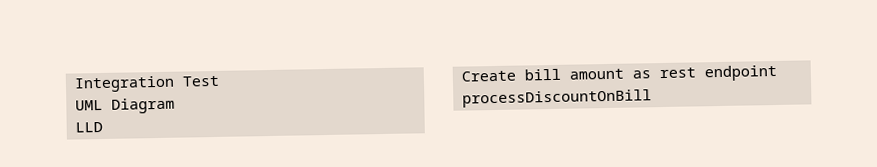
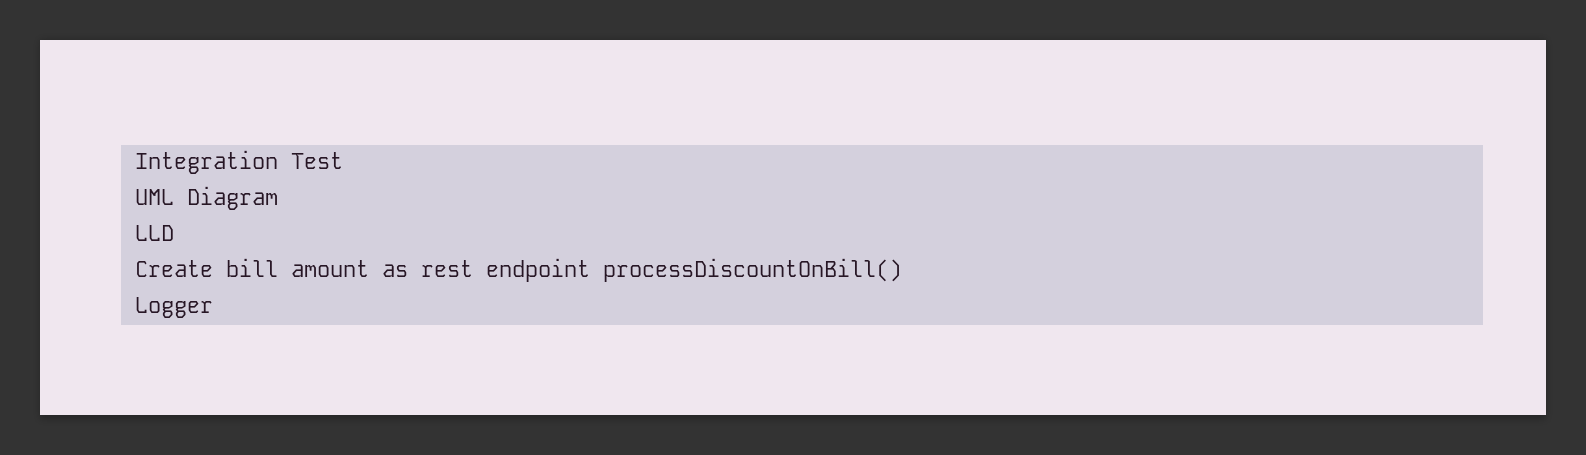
- Create bill amount as rest endpoint processDiscountOnBill
+ Create bill amount as rest endpoint processDiscountOnBill()
+ Logger

